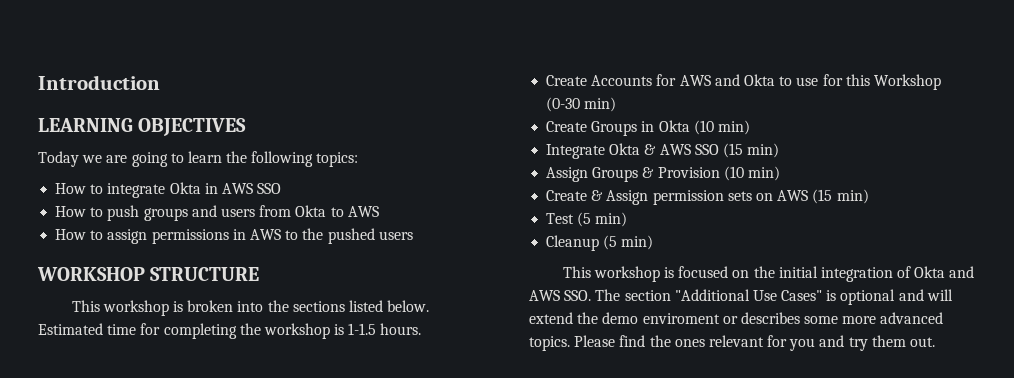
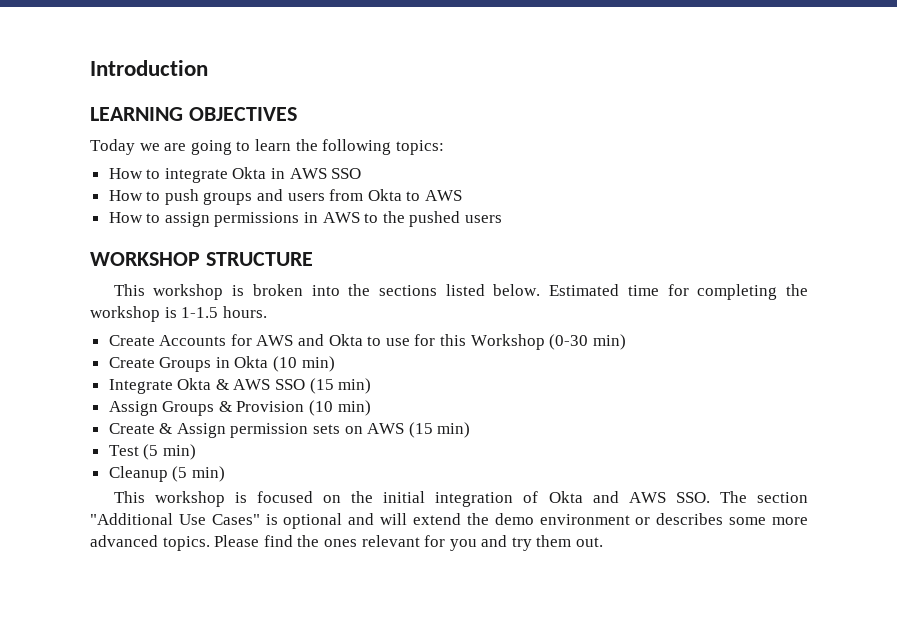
- This workshop is focused on the initial integration of Okta and AWS SSO. The section "Additional Use Cases" is optional and will extend the demo enviroment or describes some more advanced topics.
+ This workshop is focused on the initial integration of Okta and AWS SSO. The section "Additional Use Cases" is optional and will extend the demo environment or describes some more advanced topics.

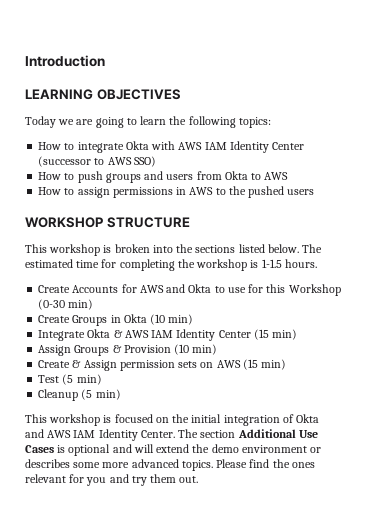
- How to integrate Okta in AWS SSO
+ How to integrate Okta with AWS IAM Identity Center (successor to AWS SSO)
- Estimated time for completing the workshop is 1-1.5 hours.
+ The estimated time for completing the workshop is 1-1.5 hours.
- Integrate Okta & AWS SSO (15 min)
+ Integrate Okta & AWS IAM Identity Center (15 min)
- This workshop is focused on the initial integration of Okta and AWS SSO. The section "Additional Use Cases" is optional and will extend the demo environment or describes some more advanced topics.
+ This workshop is focused on the initial integration of Okta and AWS IAM Identity Center. The section Additional Use Cases is optional and will extend the demo environment or describes some more advanced topics.

